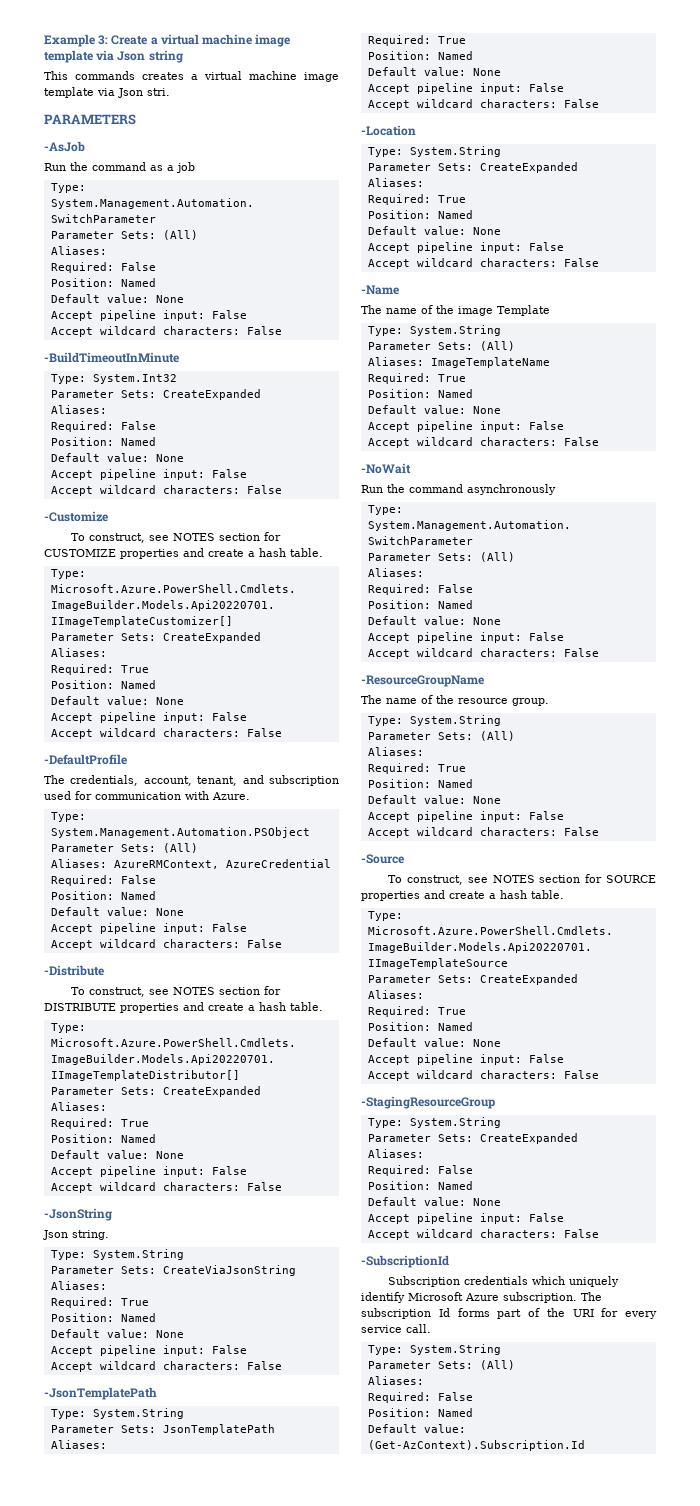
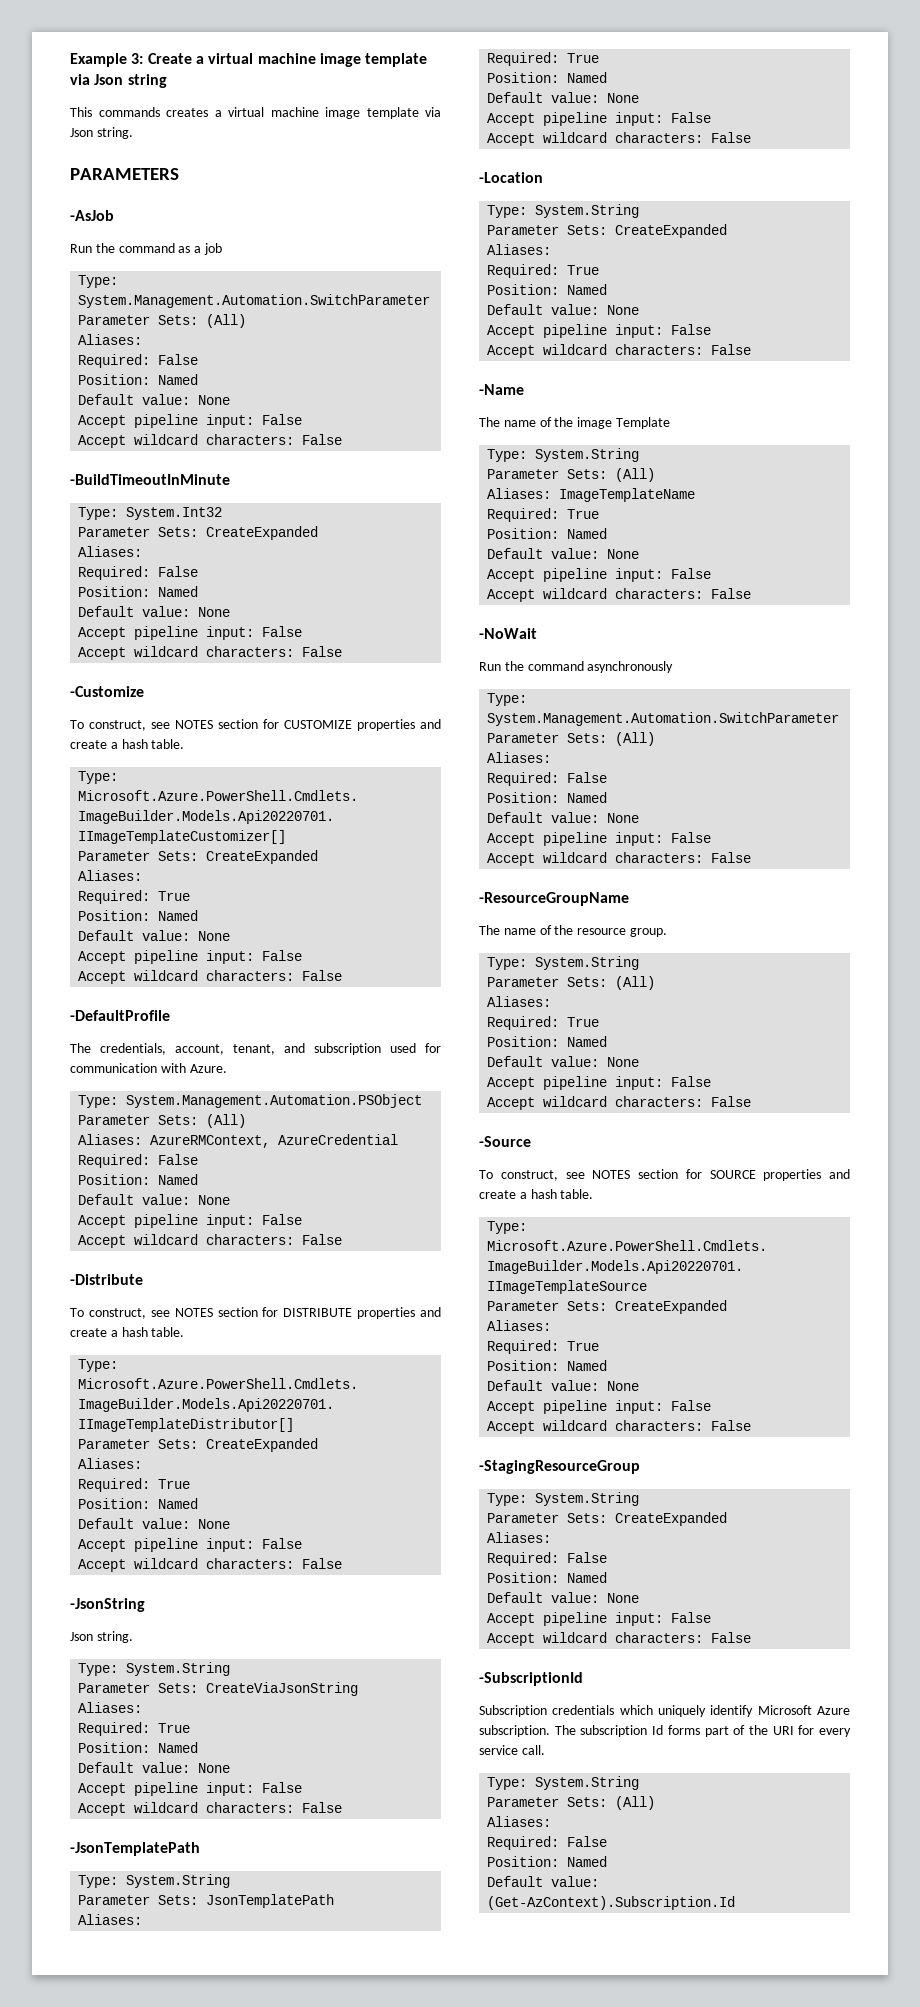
- This commands creates a virtual machine image template via Json stri.
+ This commands creates a virtual machine image template via Json string.

